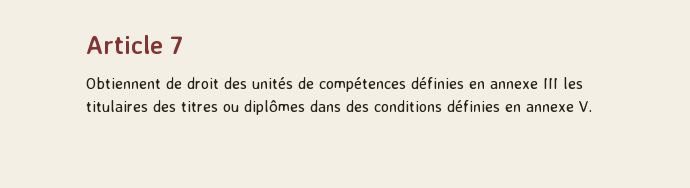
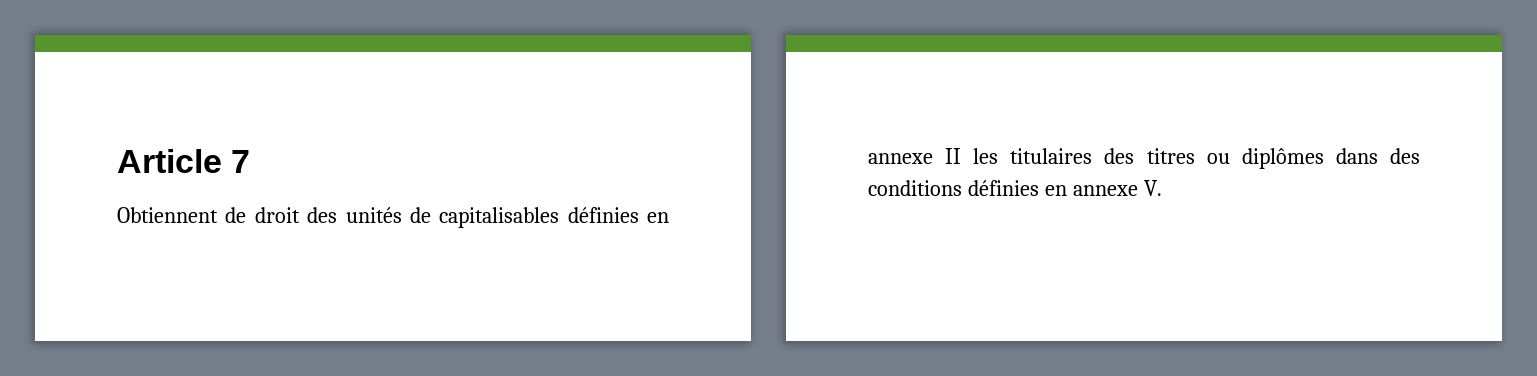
- Obtiennent de droit des unités de compétences définies en annexe III les titulaires des titres ou diplômes dans des conditions définies en annexe V.
+ Obtiennent de droit des unités de capitalisables définies en annexe II les titulaires des titres ou diplômes dans des conditions définies en annexe V.

